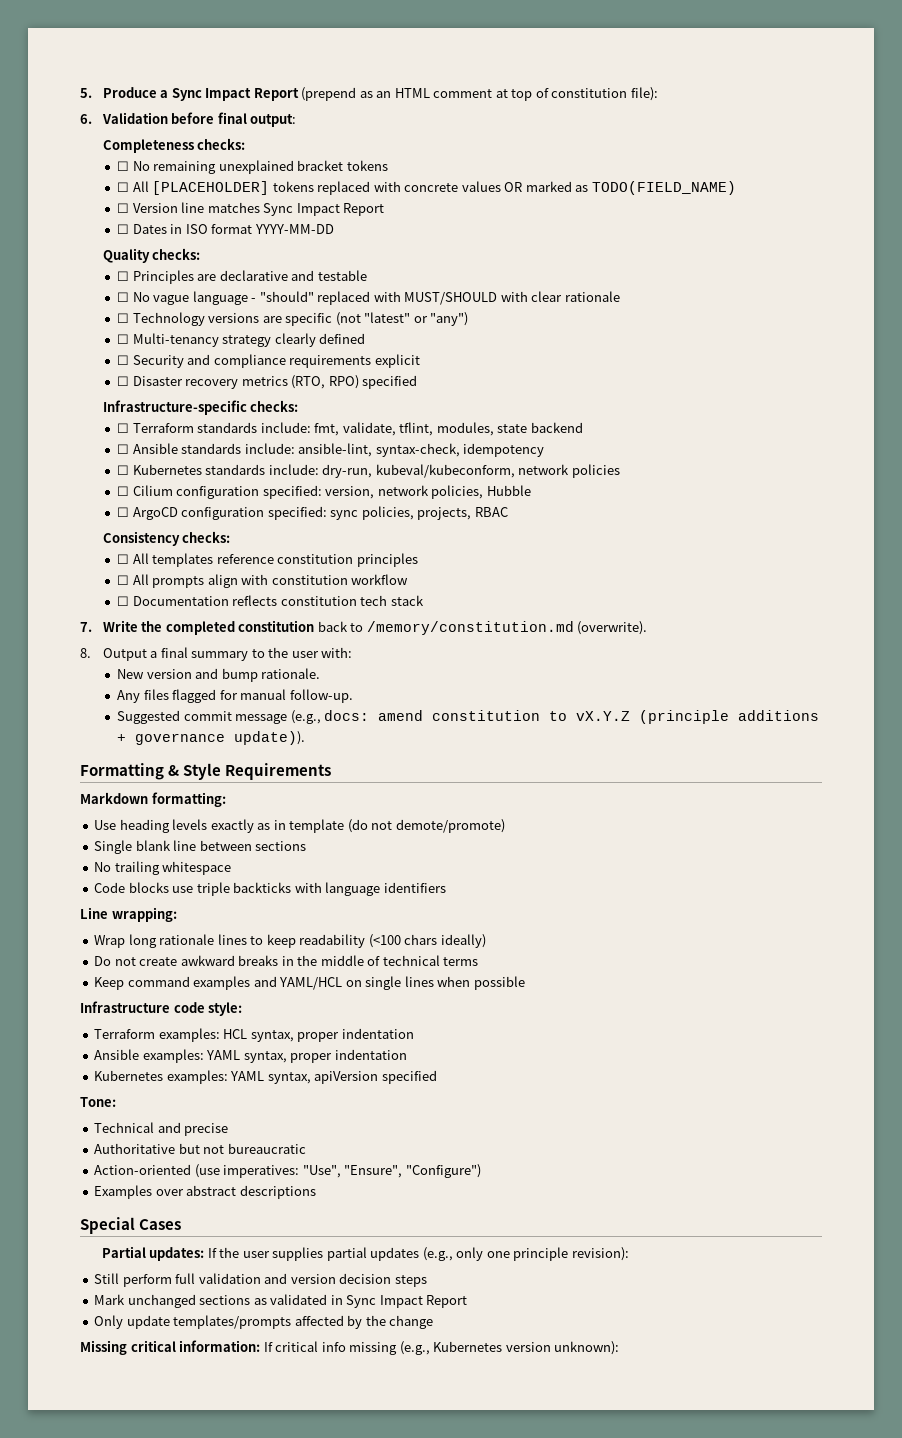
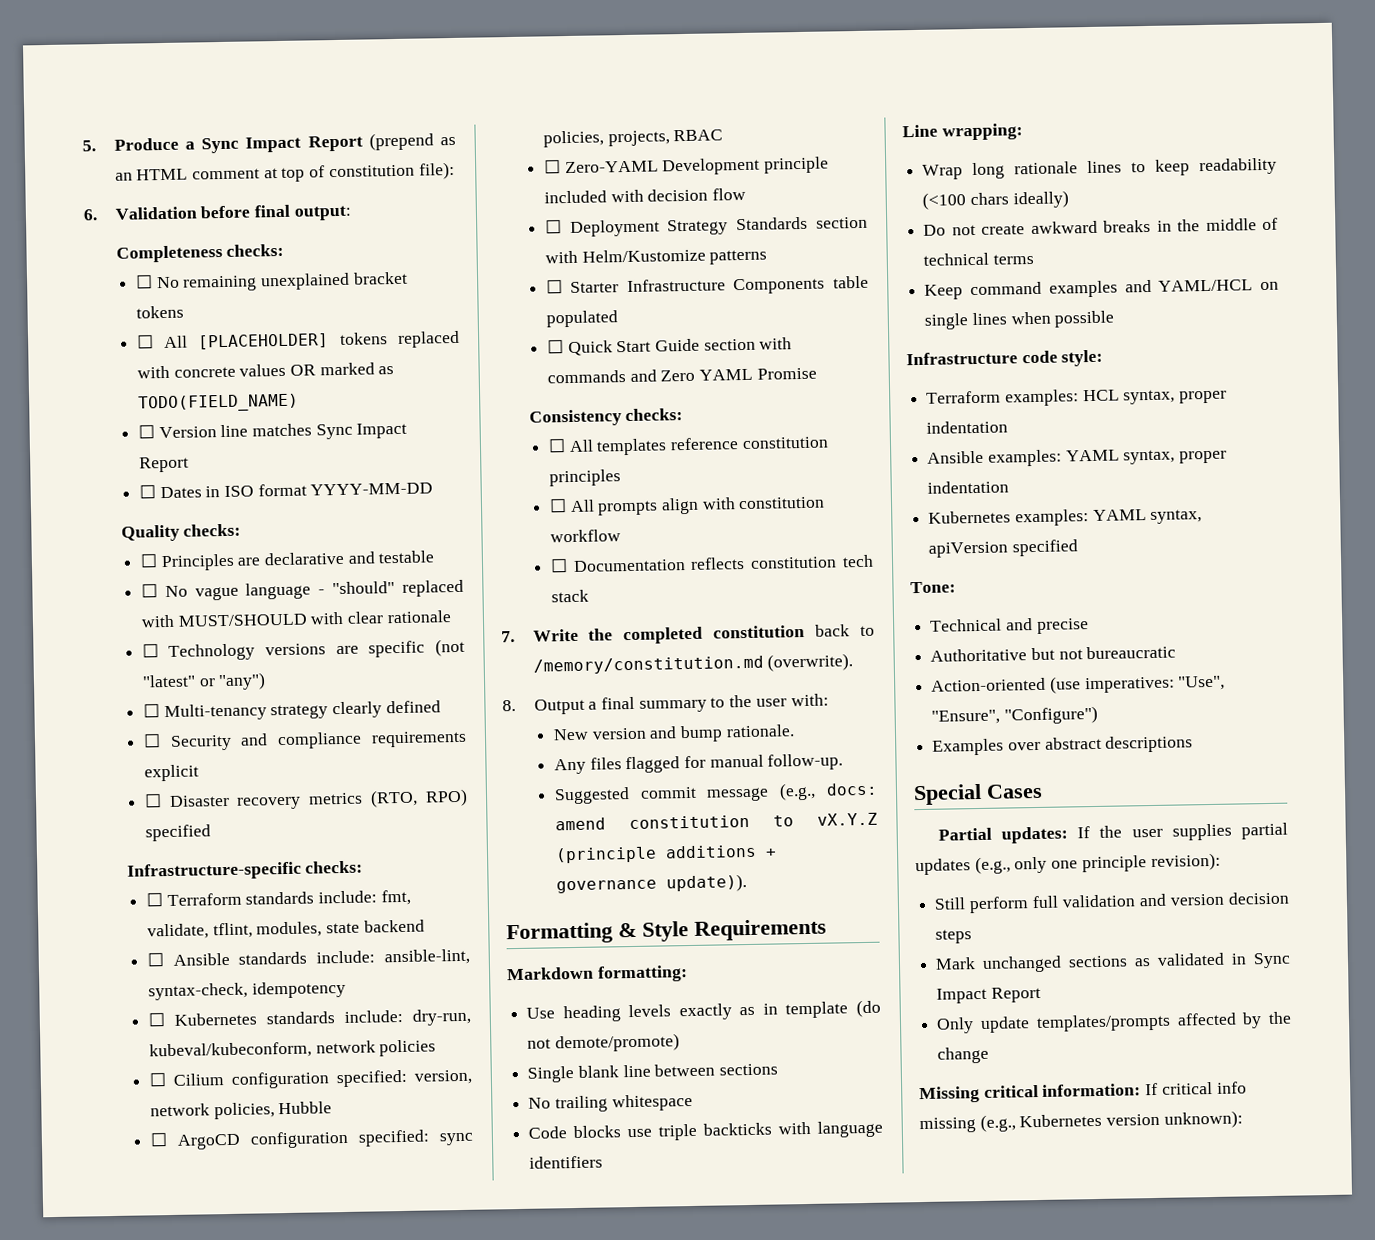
+ ☐ Zero-YAML Development principle included with decision flow
+ ☐ Deployment Strategy Standards section with Helm/Kustomize patterns
+ ☐ Starter Infrastructure Components table populated
+ ☐ Quick Start Guide section with commands and Zero YAML Promise

